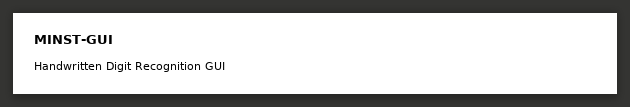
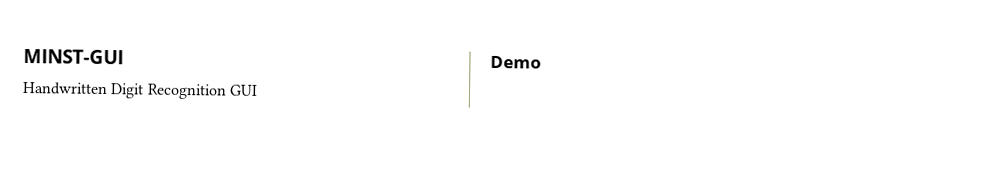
+ Demo

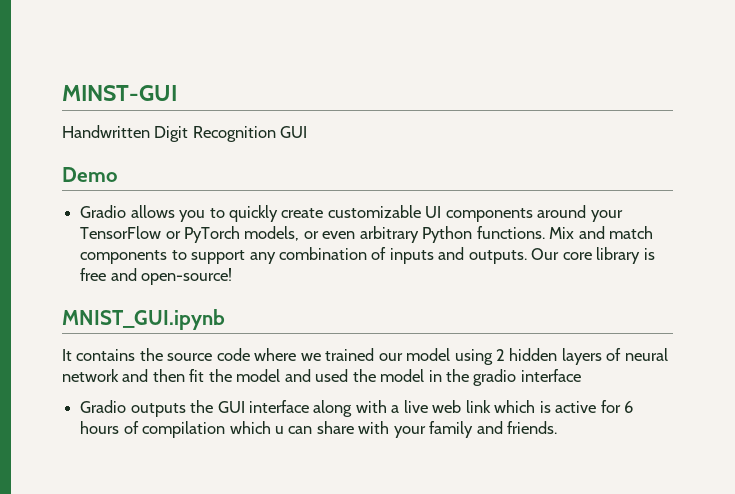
+ Gradio allows you to quickly create customizable UI components around your TensorFlow or PyTorch models, or even arbitrary Python functions. Mix and match components to support any combination of inputs and outputs. Our core library is free and open-source!
+ MNIST_GUI.ipynb
+ It contains the source code where we trained our model using 2 hidden layers of neural network and then fit the model and used the model in the gradio interface
+ Gradio outputs the GUI interface along with a live web link which is active for 6 hours of compilation which u can share with your family and friends.

